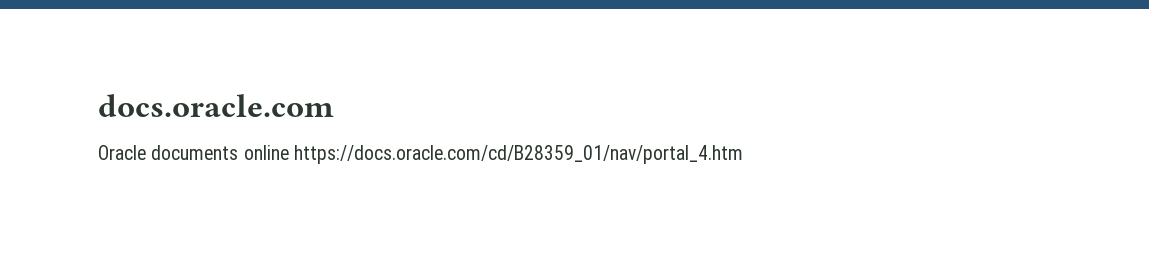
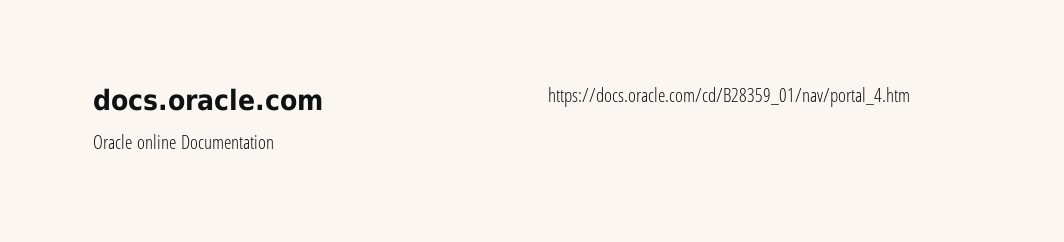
- Oracle documents online https://docs.oracle.com/cd/B28359_01/nav/portal_4.htm
+ Oracle online Documentation https://docs.oracle.com/cd/B28359_01/nav/portal_4.htm

